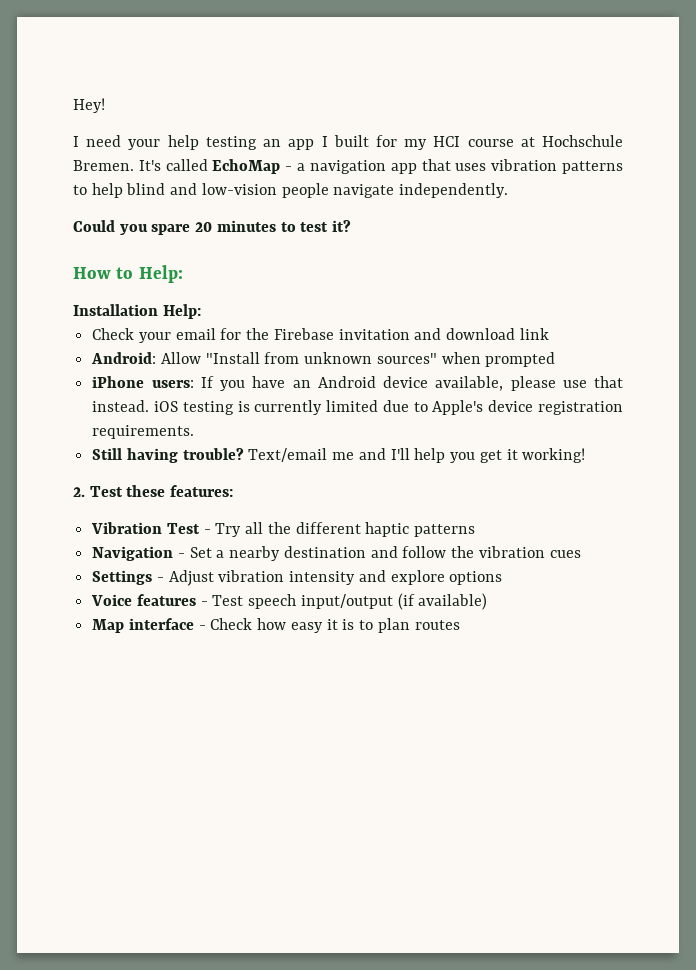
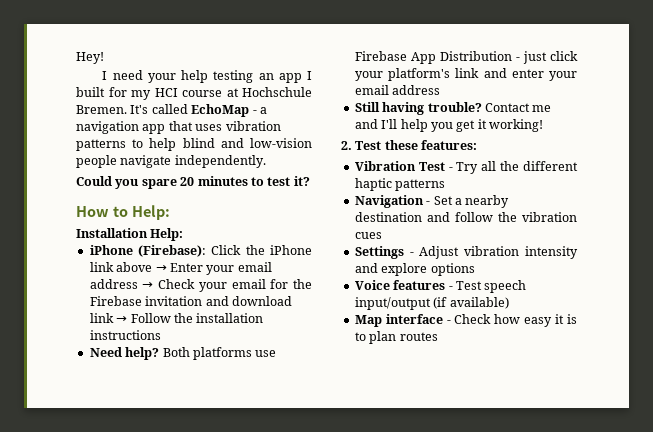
- Check your email for the Firebase invitation and download link
- Android: Allow "Install from unknown sources" when prompted
- iPhone users: If you have an Android device available, please use that instead. iOS testing is currently limited due to Apple's device registration requirements.
+ iPhone (Firebase): Click the iPhone link above → Enter your email address → Check your email for the Firebase invitation and download link → Follow the installation instructions
+ Need help? Both platforms use Firebase App Distribution - just click your platform's link and enter your email address
- Text/email me and I'll help you get it working!
+ Contact me and I'll help you get it working!

